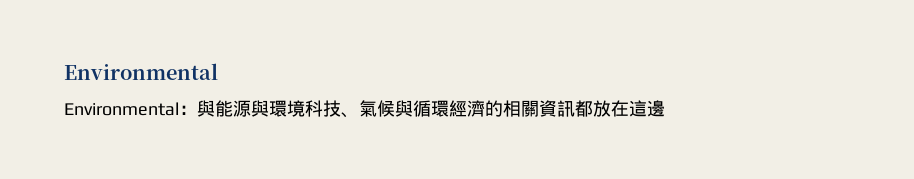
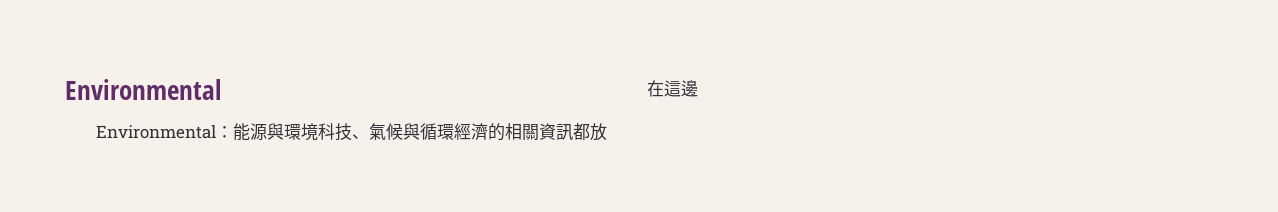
- Environmental：與能源與環境科技、氣候與循環經濟的相關資訊都放在這邊
+ Environmental：能源與環境科技、氣候與循環經濟的相關資訊都放在這邊

